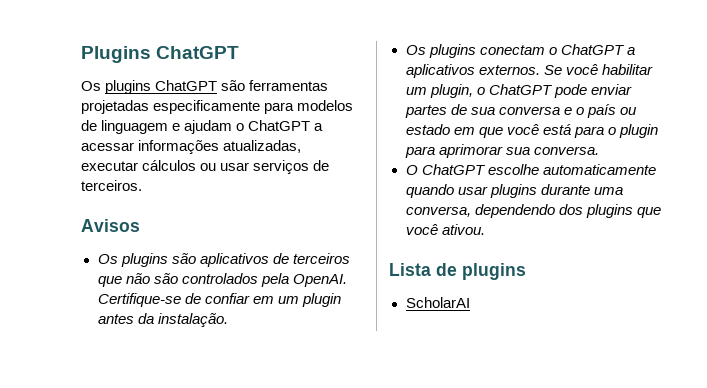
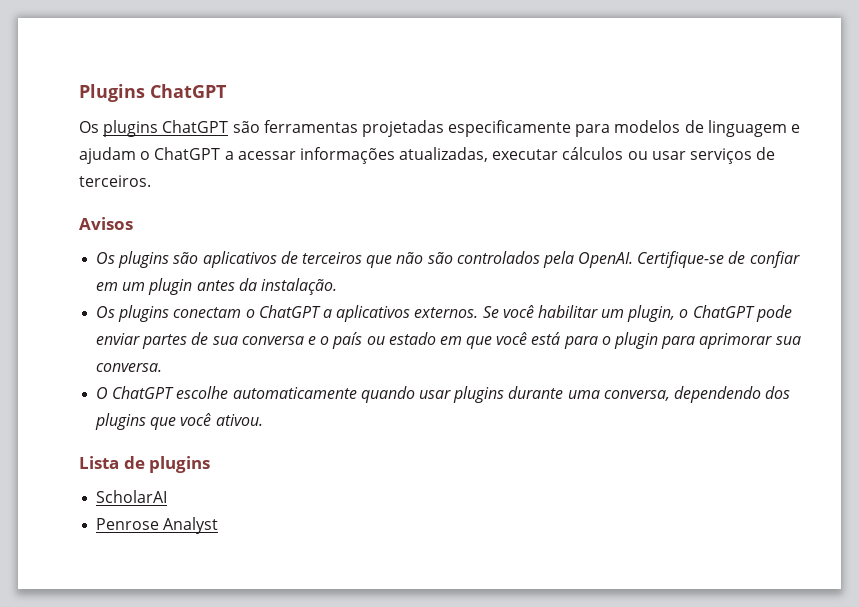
+ Penrose Analyst

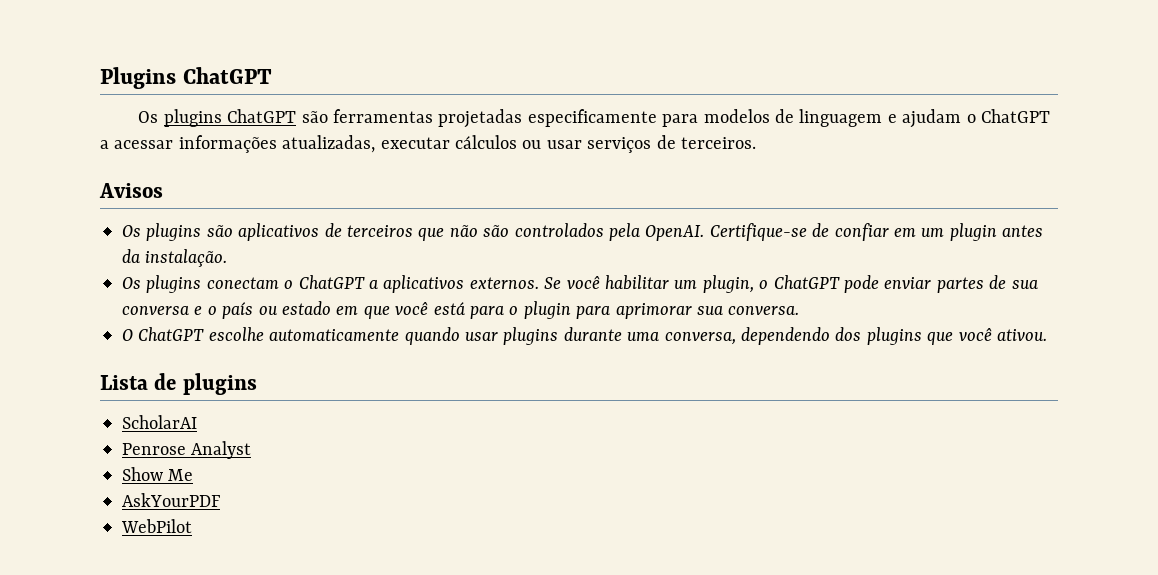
+ Show Me
+ AskYourPDF
+ WebPilot

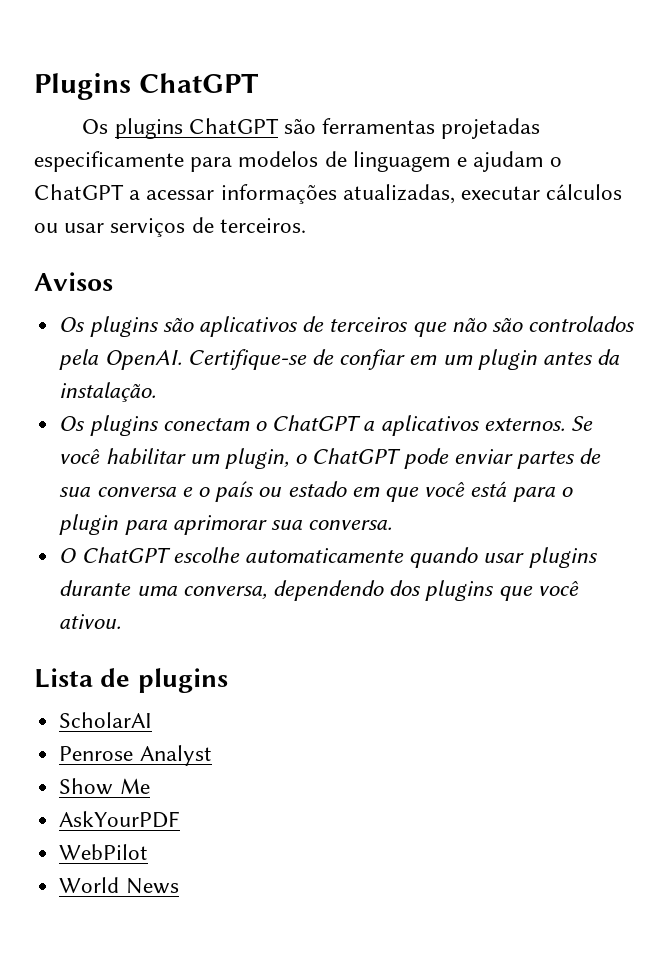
+ World News

